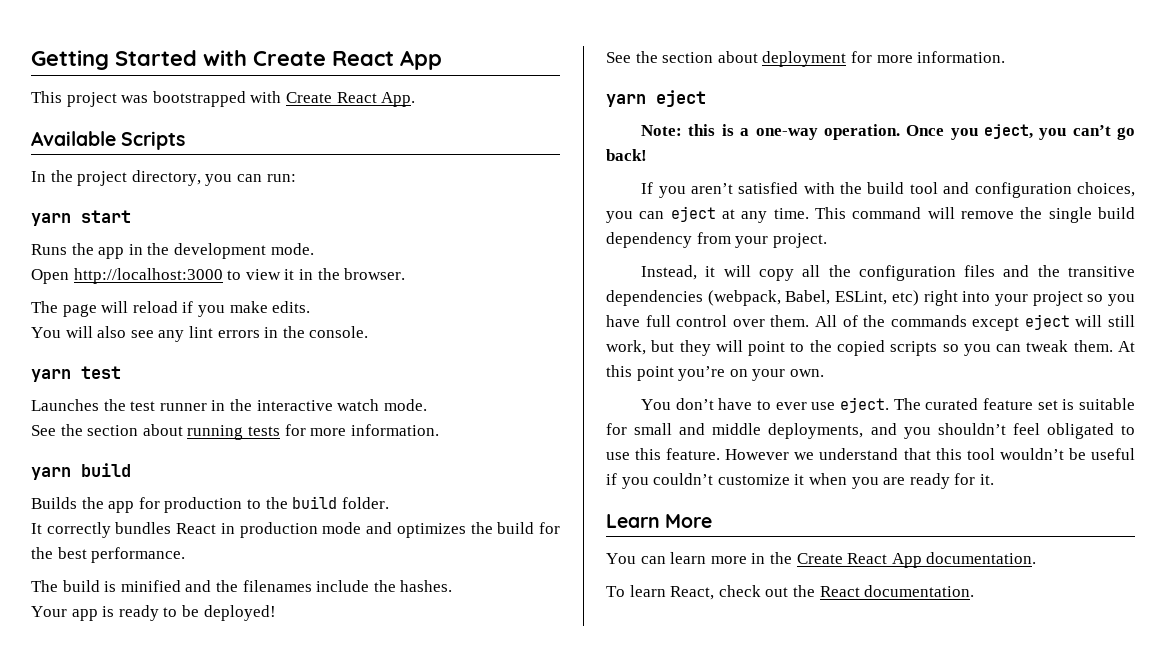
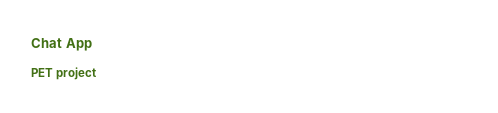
- Getting Started with Create React App
- This project was bootstrapped with Create React App.
- Available Scripts
- In the project directory, you can run:
- yarn start
- Runs the app in the development mode.
- Open http://localhost:3000 to view it in the browser.
- The page will reload if you make edits.
- You will also see any lint errors in the console.
- yarn test
- Launches the test runner in the interactive watch mode.
- See the section about running tests for more information.
- yarn build
- Builds the app for production to the build folder.
- It correctly bundles React in production mode and optimizes the build for the best performance.
- The build is minified and the filenames include the hashes.
- Your app is ready to be deployed!
- See the section about deployment for more information.
- yarn eject
- Note: this is a one-way operation. Once you eject, you can’t go back!
- If you aren’t satisfied with the build tool and configuration choices, you can eject at any time. This command will remove the single build dependency from your project.
- Instead, it will copy all the configuration files and the transitive dependencies (webpack, Babel, ESLint, etc) right into your project so you have full control over them. All of the commands except eject will still work, but they will point to the copied scripts so you can tweak them. At this point you’re on your own.
- You don’t have to ever use eject. The curated feature set is suitable for small and middle deployments, and you shouldn’t feel obligated to use this feature. However we understand that this tool wouldn’t be useful if you couldn’t customize it when you are ready for it.
- Learn More
- You can learn more in the Create React App documentation.
- To learn React, check out the React documentation.
+ Chat App
+ PET project

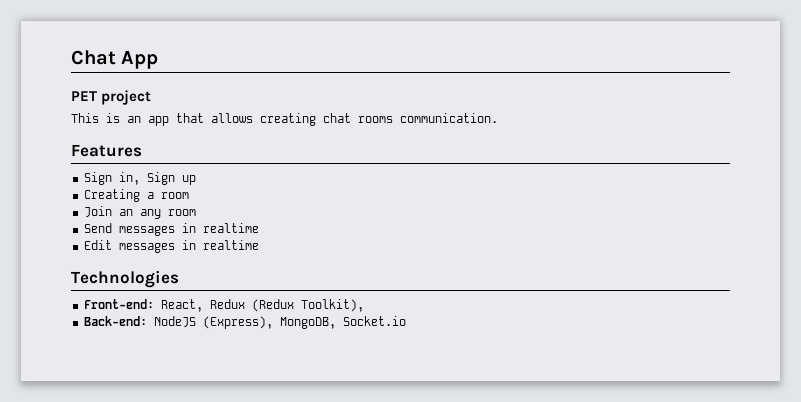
+ This is an app that allows creating chat rooms communication.
+ Features
+ Sign in, Sign up
+ Creating a room
+ Join an any room
+ Send messages in realtime
+ Edit messages in realtime
+ Technologies
+ Front-end: React, Redux (Redux Toolkit),
+ Back-end: NodeJS (Express), MongoDB, Socket.io

